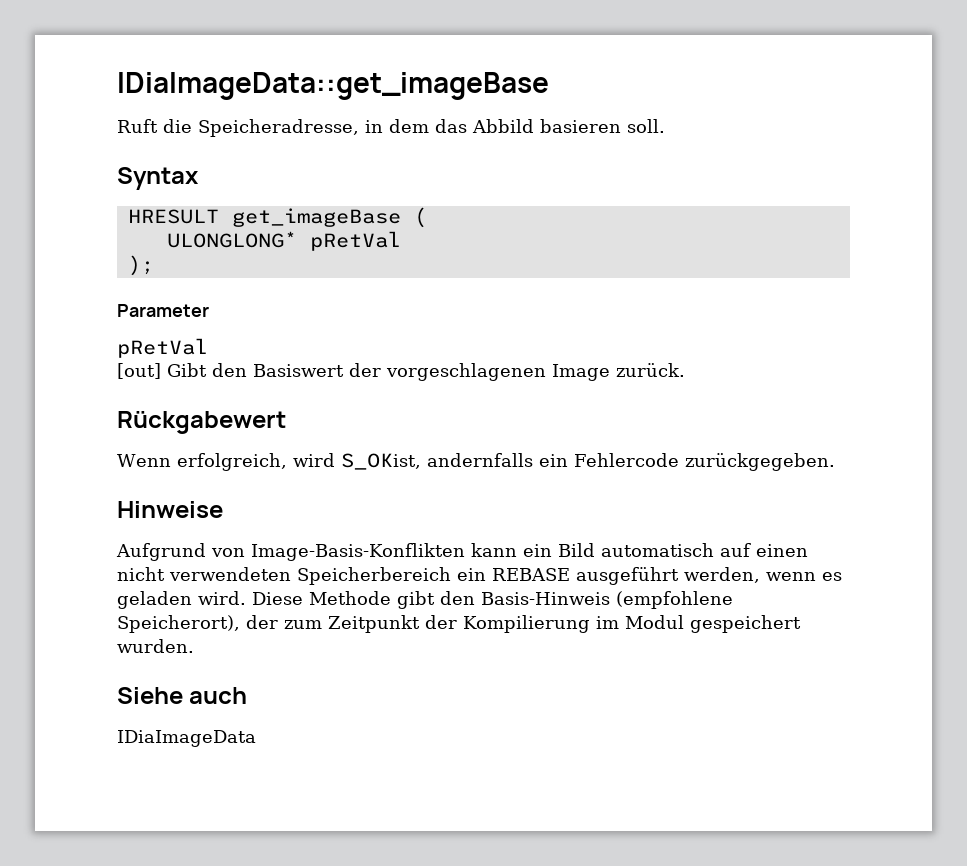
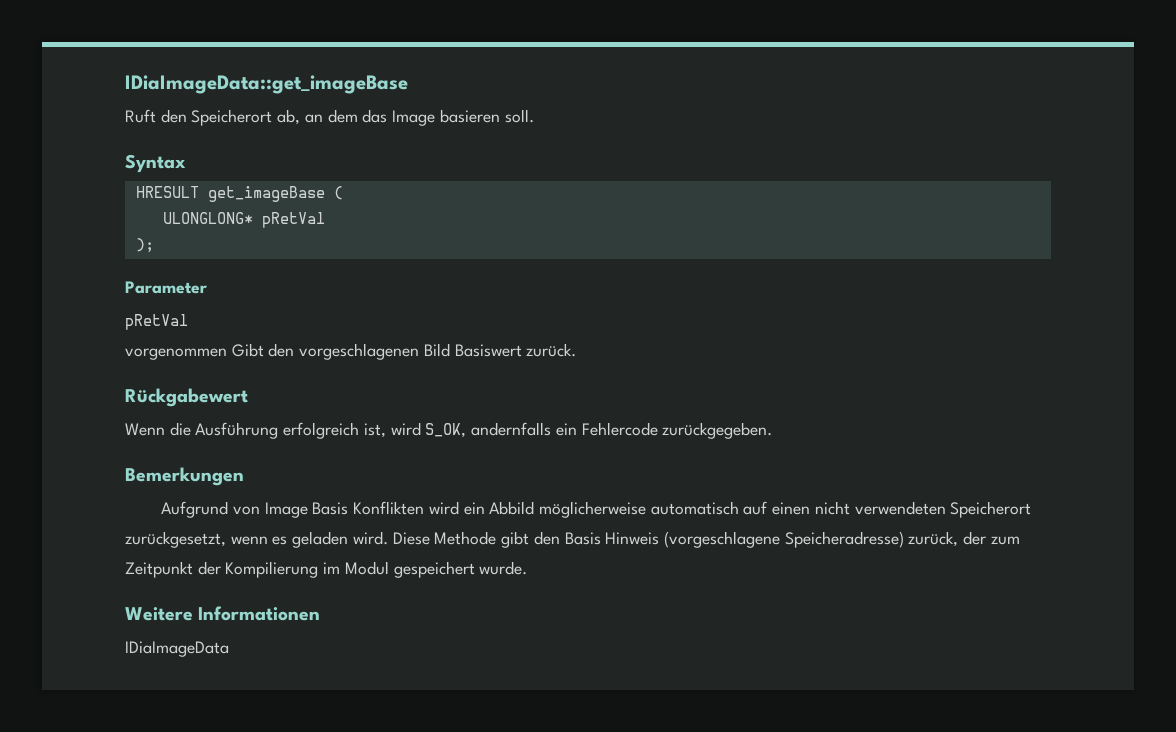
- Ruft die Speicheradresse, in dem das Abbild basieren soll.
+ Ruft den Speicherort ab, an dem das Image basieren soll.
- [out] Gibt den Basiswert der vorgeschlagenen Image zurück.
+ vorgenommen Gibt den vorgeschlagenen Bild Basiswert zurück.
- Wenn erfolgreich, wird S_OKist, andernfalls ein Fehlercode zurückgegeben.
+ Wenn die Ausführung erfolgreich ist, wird S_OK, andernfalls ein Fehlercode zurückgegeben.
- Hinweise
+ Bemerkungen
- Aufgrund von Image-Basis-Konflikten kann ein Bild automatisch auf einen nicht verwendeten Speicherbereich ein REBASE ausgeführt werden, wenn es geladen wird.
+ Aufgrund von Image Basis Konflikten wird ein Abbild möglicherweise automatisch auf einen nicht verwendeten Speicherort zurückgesetzt, wenn es geladen wird.
- Diese Methode gibt den Basis-Hinweis (empfohlene Speicherort), der zum Zeitpunkt der Kompilierung im Modul gespeichert wurden.
- Siehe auch
+ Diese Methode gibt den Basis Hinweis (vorgeschlagene Speicheradresse) zurück, der zum Zeitpunkt der Kompilierung im Modul gespeichert wurde.
+ Weitere Informationen

